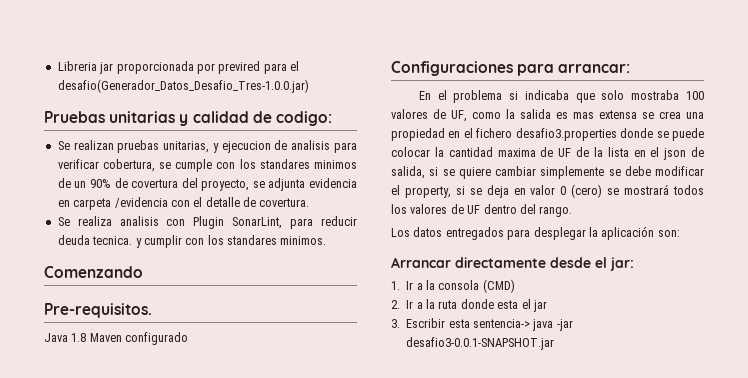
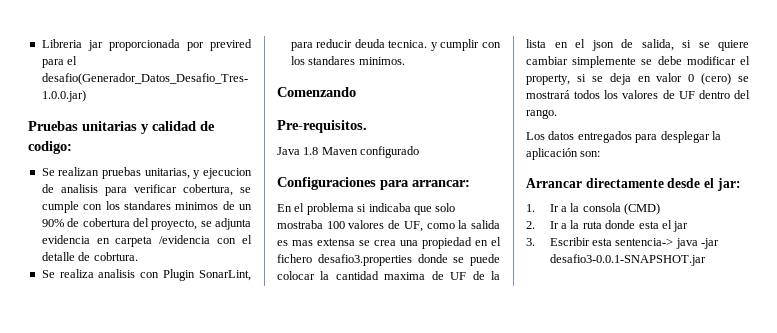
- Se realizan pruebas unitarias, y ejecucion de analisis para verificar cobertura, se cumple con los standares minimos de un 90% de covertura del proyecto, se adjunta evidencia en carpeta /evidencia con el detalle de covertura.
+ Se realizan pruebas unitarias, y ejecucion de analisis para verificar cobertura, se cumple con los standares minimos de un 90% de cobertura del proyecto, se adjunta evidencia en carpeta /evidencia con el detalle de cobrtura.

